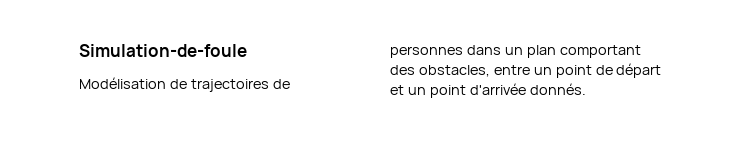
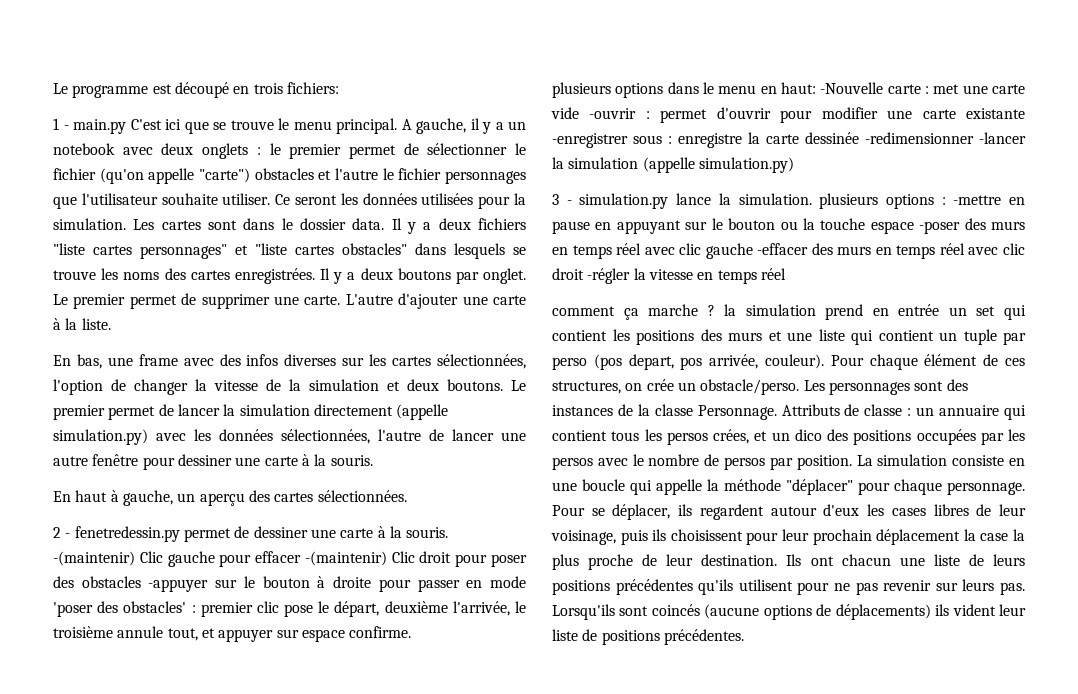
- Simulation-de-foule
- Modélisation de trajectoires de personnes dans un plan comportant des obstacles, entre un point de départ et un point d'arrivée donnés.
+ Le programme est découpé en trois fichiers:
+ 1 - main.py C'est ici que se trouve le menu principal. A gauche, il y a un notebook avec deux onglets : le premier permet de sélectionner le fichier (qu'on appelle "carte") obstacles et l'autre le fichier personnages que l'utilisateur souhaite utiliser. Ce seront les données utilisées pour la simulation. Les cartes sont dans le dossier data. Il y a deux fichiers "liste cartes personnages" et "liste cartes obstacles" dans lesquels se trouve les noms des cartes enregistrées. Il y a deux boutons par onglet. Le premier permet de supprimer une carte. L'autre d'ajouter une carte à la liste.
+ En bas, une frame avec des infos diverses sur les cartes sélectionnées, l'option de changer la vitesse de la simulation et deux boutons. Le premier permet de lancer la simulation directement (appelle simulation.py) avec les données sélectionnées, l'autre de lancer une autre fenêtre pour dessiner une carte à la souris.
+ En haut à gauche, un aperçu des cartes sélectionnées.
+ 2 - fenetredessin.py permet de dessiner une carte à la souris. -(maintenir) Clic gauche pour effacer -(maintenir) Clic droit pour poser des obstacles -appuyer sur le bouton à droite pour passer en mode 'poser des obstacles' : premier clic pose le départ, deuxième l'arrivée, le troisième annule tout, et appuyer sur espace confirme.
+ plusieurs options dans le menu en haut: -Nouvelle carte : met une carte vide -ouvrir : permet d'ouvrir pour modifier une carte existante -enregistrer sous : enregistre la carte dessinée -redimensionner -lancer la simulation (appelle simulation.py)
+ 3 - simulation.py lance la simulation. plusieurs options : -mettre en pause en appuyant sur le bouton ou la touche espace -poser des murs en temps réel avec clic gauche -effacer des murs en temps réel avec clic droit -régler la vitesse en temps réel
+ comment ça marche ? la simulation prend en entrée un set qui contient les positions des murs et une liste qui contient un tuple par perso (pos depart, pos arrivée, couleur). Pour chaque élément de ces structures, on crée un obstacle/perso. Les personnages sont des instances de la classe Personnage. Attributs de classe : un annuaire qui contient tous les persos crées, et un dico des positions occupées par les persos avec le nombre de persos par position. La simulation consiste en une boucle qui appelle la méthode "déplacer" pour chaque personnage. Pour se déplacer, ils regardent autour d'eux les cases libres de leur voisinage, puis ils choisissent pour leur prochain déplacement la case la plus proche de leur destination. Ils ont chacun une liste de leurs positions précédentes qu'ils utilisent pour ne pas revenir sur leurs pas. Lorsqu'ils sont coincés (aucune options de déplacements) ils vident leur liste de positions précédentes.

